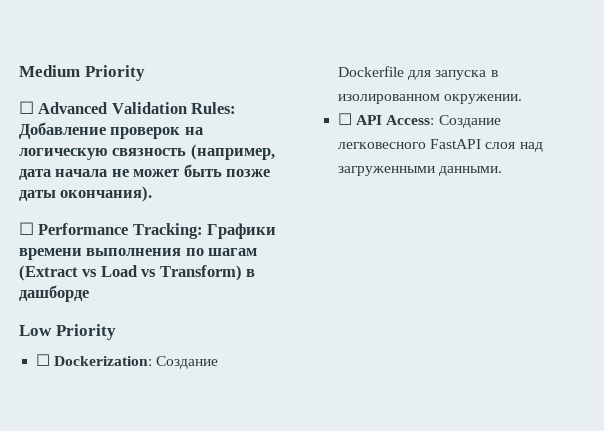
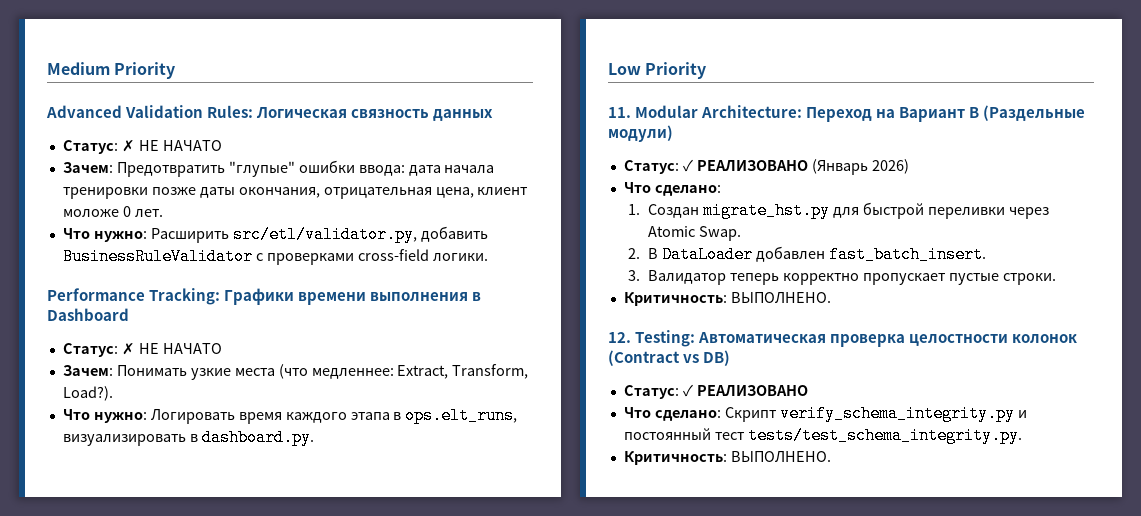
- ☐ Advanced Validation Rules: Добавление проверок на логическую связность (например, дата начала не может быть позже даты окончания).
- ☐ Performance Tracking: Графики времени выполнения по шагам (Extract vs Load vs Transform) в дашборде
+ Advanced Validation Rules: Логическая связность данных
+ Статус: ✗ НЕ НАЧАТО
+ Зачем: Предотвратить "глупые" ошибки ввода: дата начала тренировки позже даты окончания, отрицательная цена, клиент моложе 0 лет.
+ Что нужно: Расширить src/etl/validator.py, добавить BusinessRuleValidator с проверками cross-field логики.
+ Performance Tracking: Графики времени выполнения в Dashboard
+ Статус: ✗ НЕ НАЧАТО
+ Зачем: Понимать узкие места (что медленнее: Extract, Transform, Load?).
+ Что нужно: Логировать время каждого этапа в ops.elt_runs, визуализировать в dashboard.py.
  Low Priority
- ☐ Dockerization: Создание Dockerfile для запуска в изолированном окружении.
- ☐ API Access: Создание легковесного FastAPI слоя над загруженными данными.
+ 11. Modular Architecture: Переход на Вариант B (Раздельные модули)
+ Статус: ✓ РЕАЛИЗОВАНО (Январь 2026)
+ Что сделано:
+ 1. Создан migrate_hst.py для быстрой переливки через Atomic Swap.
+ 2. В DataLoader добавлен fast_batch_insert.
+ 3. Валидатор теперь корректно пропускает пустые строки.
+ Критичность: ВЫПОЛНЕНО.
+ 12. Testing: Автоматическая проверка целостности колонок (Contract vs DB)
+ Статус: ✓ РЕАЛИЗОВАНО
+ Что сделано: Скрипт verify_schema_integrity.py и постоянный тест tests/test_schema_integrity.py.
+ Критичность: ВЫПОЛНЕНО.

